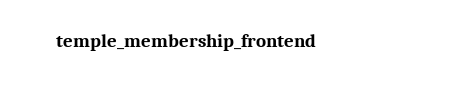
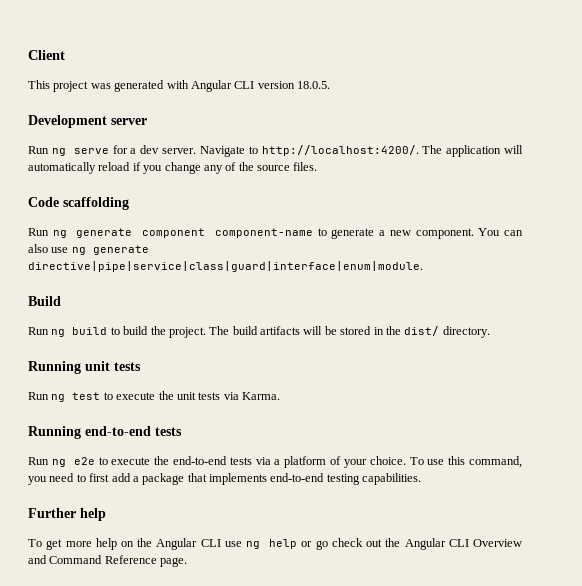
- temple_membership_frontend
+ Client
+ This project was generated with Angular CLI version 18.0.5.
+ Development server
+ Run ng serve for a dev server. Navigate to http://localhost:4200/. The application will automatically reload if you change any of the source files.
+ Code scaffolding
+ Run ng generate component component-name to generate a new component. You can also use ng generate directive|pipe|service|class|guard|interface|enum|module.
+ Build
+ Run ng build to build the project. The build artifacts will be stored in the dist/ directory.
+ Running unit tests
+ Run ng test to execute the unit tests via Karma.
+ Running end-to-end tests
+ Run ng e2e to execute the end-to-end tests via a platform of your choice. To use this command, you need to first add a package that implements end-to-end testing capabilities.
+ Further help
+ To get more help on the Angular CLI use ng help or go check out the Angular CLI Overview and Command Reference page.

